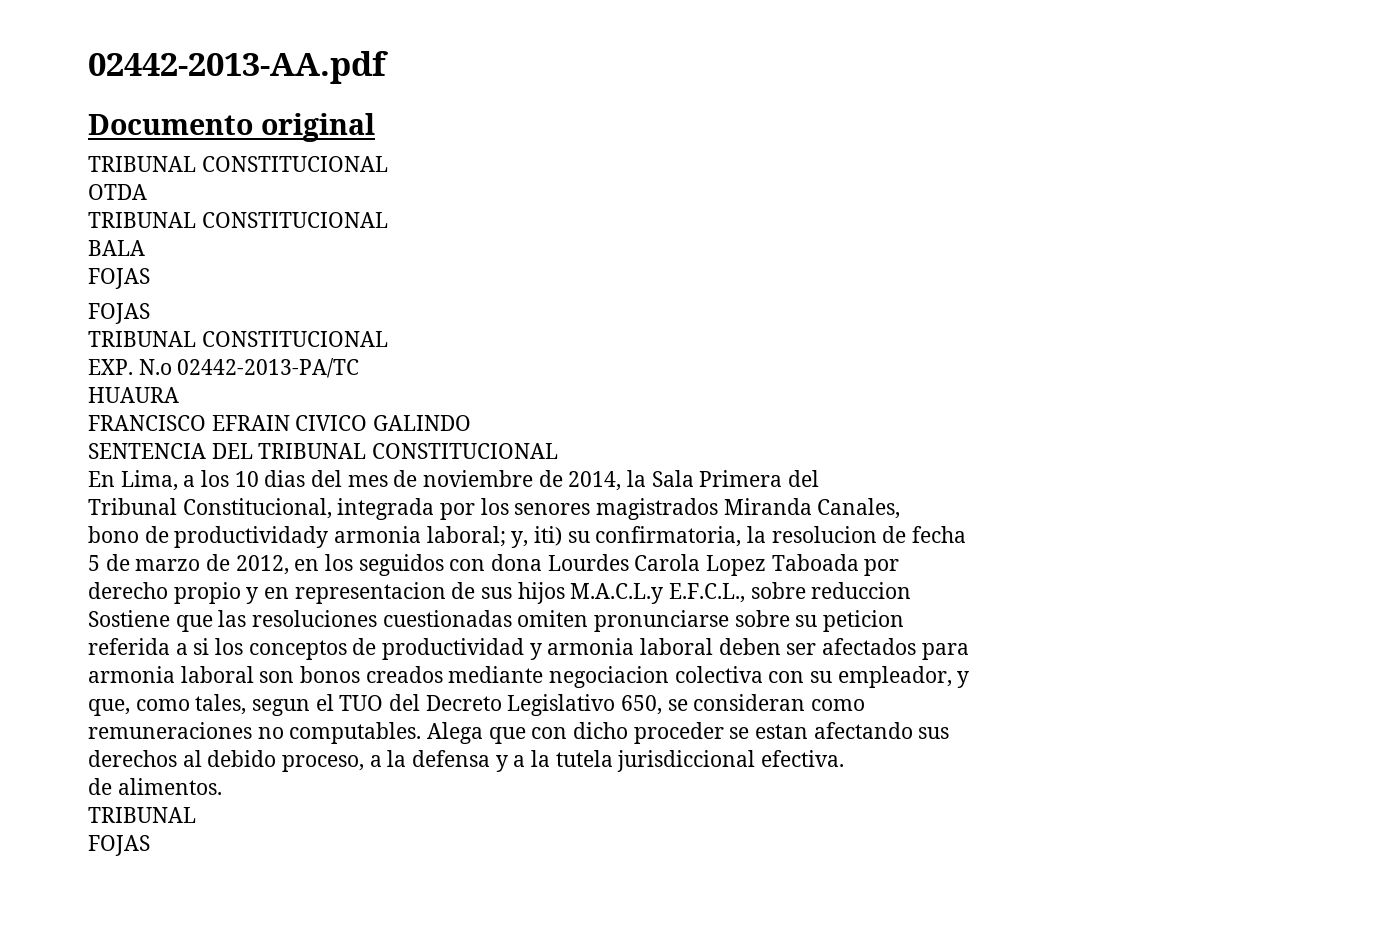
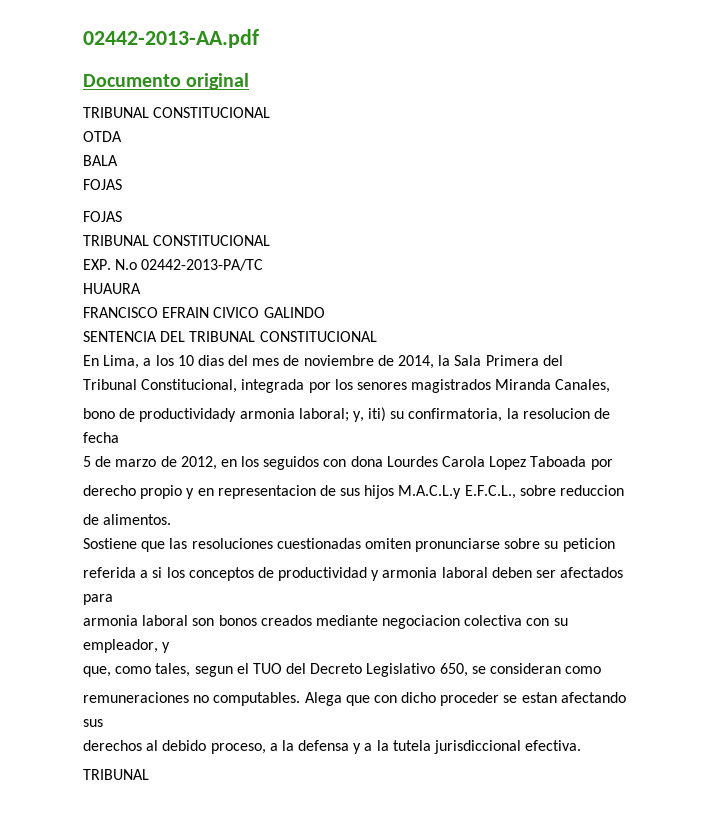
  OTDA
- TRIBUNAL CONSTITUCIONAL
+ de alimentos.
  derechos al debido proceso, a la defensa y a la tutela jurisdiccional efectiva.
- de alimentos.
  TRIBUNAL
- FOJAS

